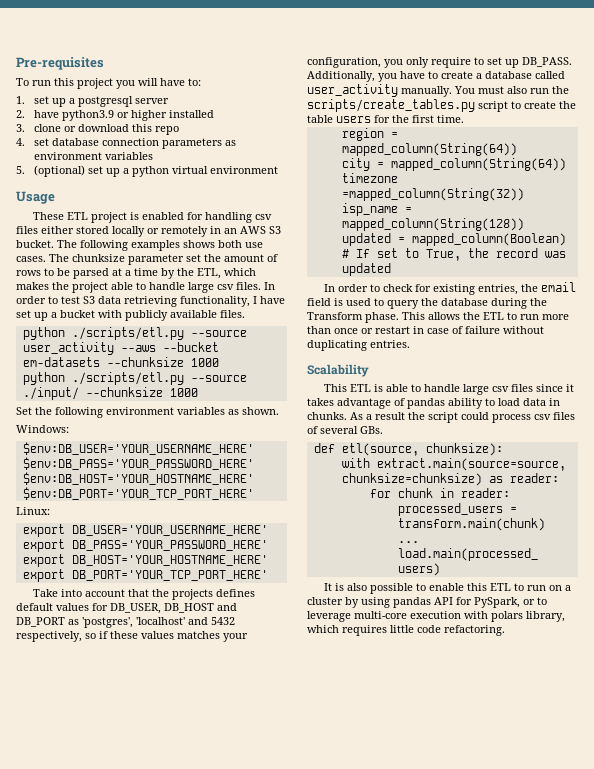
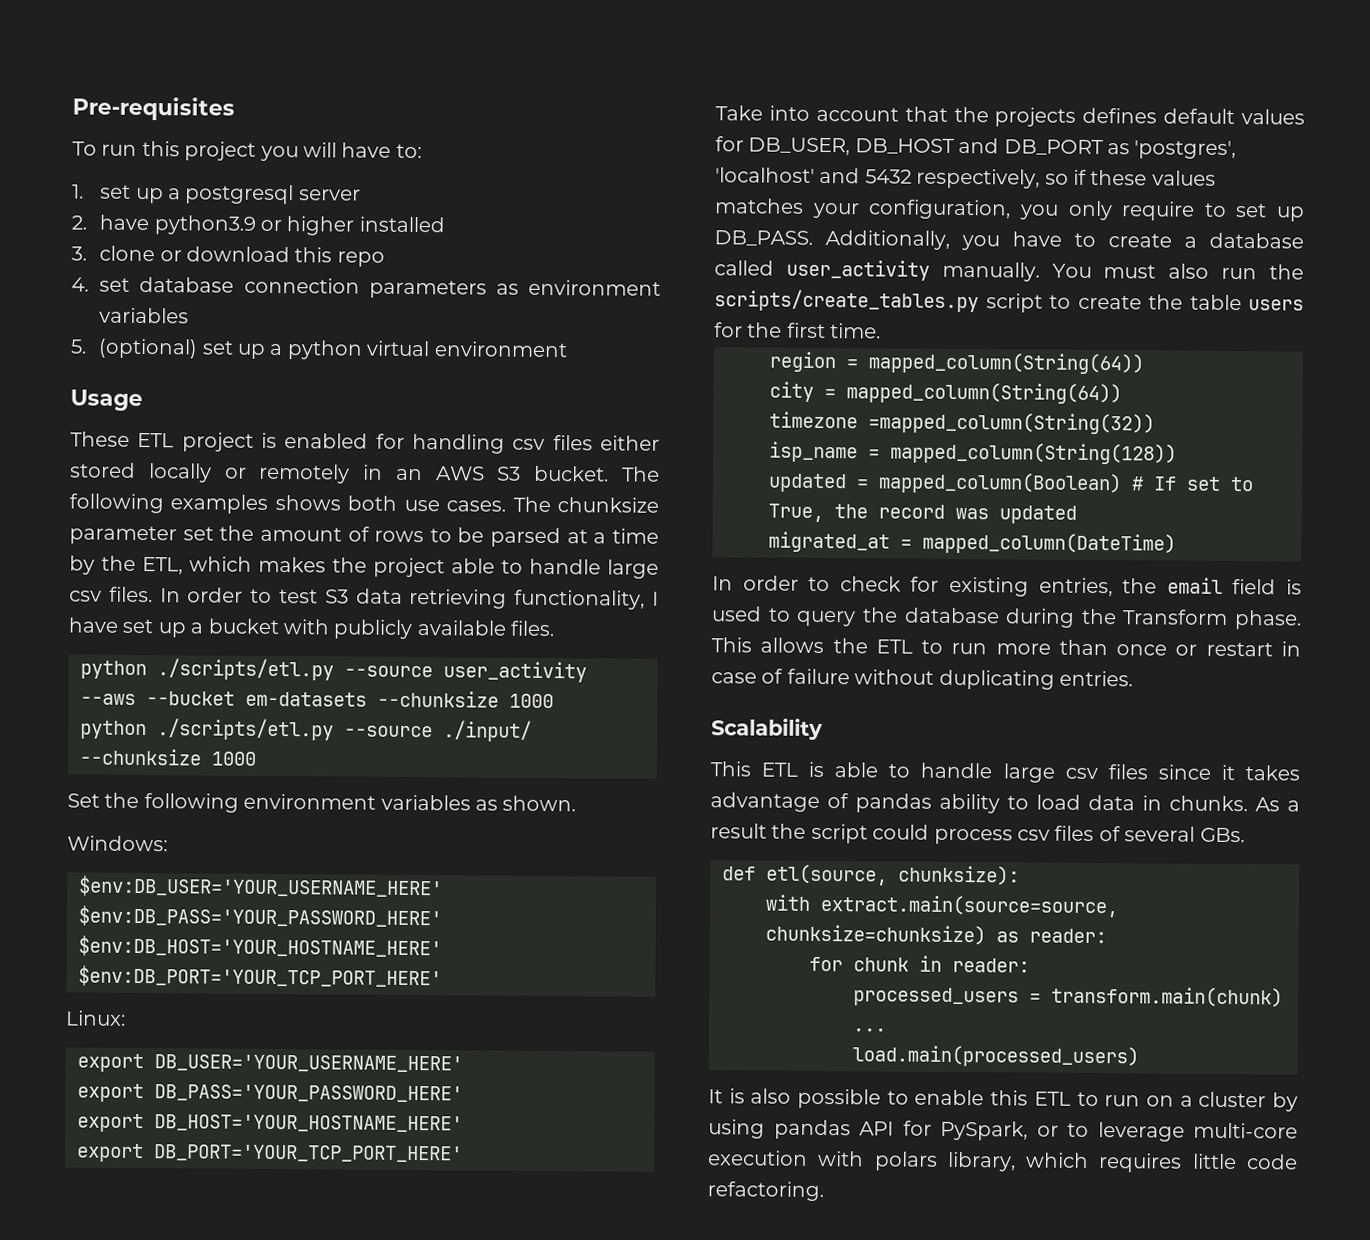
+ migrated_at = mapped_column(DateTime)

